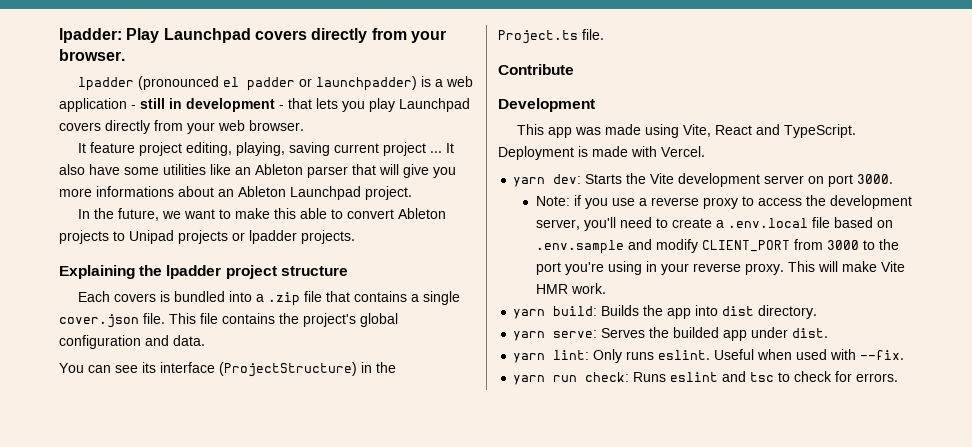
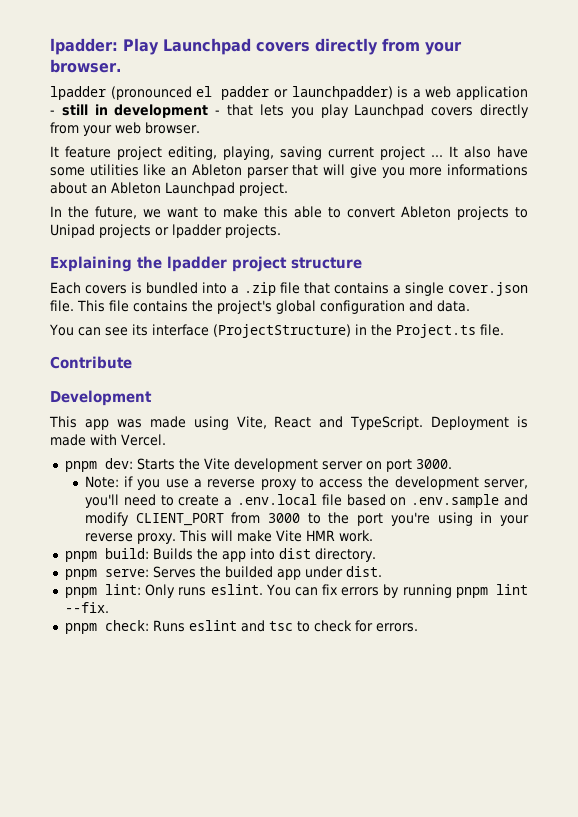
- yarn dev: Starts the Vite development server on port 3000.
+ pnpm dev: Starts the Vite development server on port 3000.
- yarn build: Builds the app into dist directory.
+ pnpm build: Builds the app into dist directory.
- yarn serve: Serves the builded app under dist.
+ pnpm serve: Serves the builded app under dist.
- yarn lint: Only runs eslint.
+ pnpm lint: Only runs eslint.
- Useful when used with --fix.
+ You can fix errors by running pnpm lint --fix.
- yarn run check: Runs eslint and tsc to check for errors.
+ pnpm check: Runs eslint and tsc to check for errors.

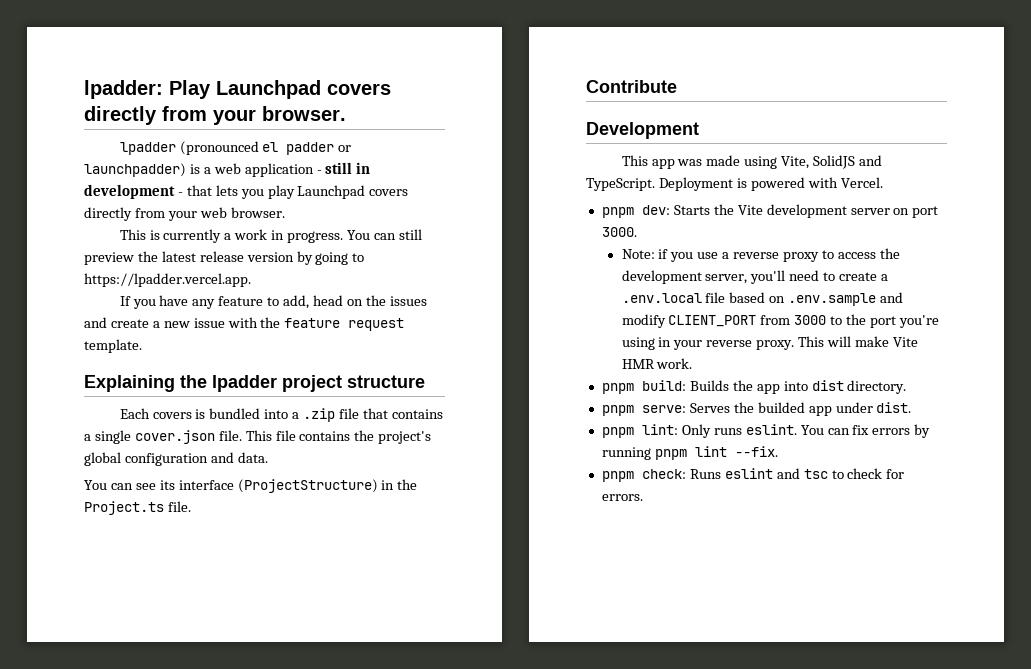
- It feature project editing, playing, saving current project ... It also have some utilities like an Ableton parser that will give you more informations about an Ableton Launchpad project.
- In the future, we want to make this able to convert Ableton projects to Unipad projects or lpadder projects.
+ This is currently a work in progress. You can still preview the latest release version by going to https://lpadder.vercel.app.
+ If you have any feature to add, head on the issues and create a new issue with the feature request template.
- This app was made using Vite, React and TypeScript.
+ This app was made using Vite, SolidJS and TypeScript.
- Deployment is made with Vercel.
+ Deployment is powered with Vercel.

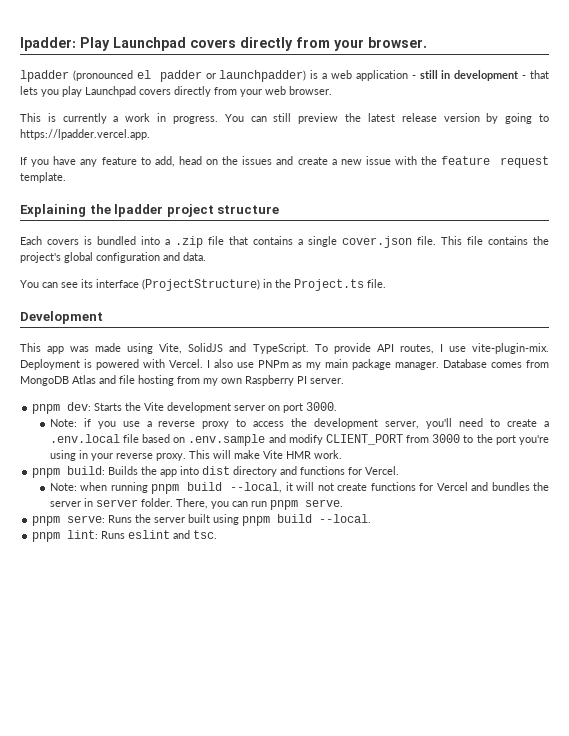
- Contribute
+ To provide API routes, I use vite-plugin-mix.
+ I also use PNPm as my main package manager. Database comes from MongoDB Atlas and file hosting from my own Raspberry PI server.
- pnpm build: Builds the app into dist directory.
- pnpm serve: Serves the builded app under dist.
- pnpm lint: Only runs eslint. You can fix errors by running pnpm lint --fix.
- pnpm check: Runs eslint and tsc to check for errors.
+ pnpm build: Builds the app into dist directory and functions for Vercel.
+ Note: when running pnpm build --local, it will not create functions for Vercel and bundles the server in server folder. There, you can run pnpm serve.
+ pnpm serve: Runs the server built using pnpm build --local.
+ pnpm lint: Runs eslint and tsc.

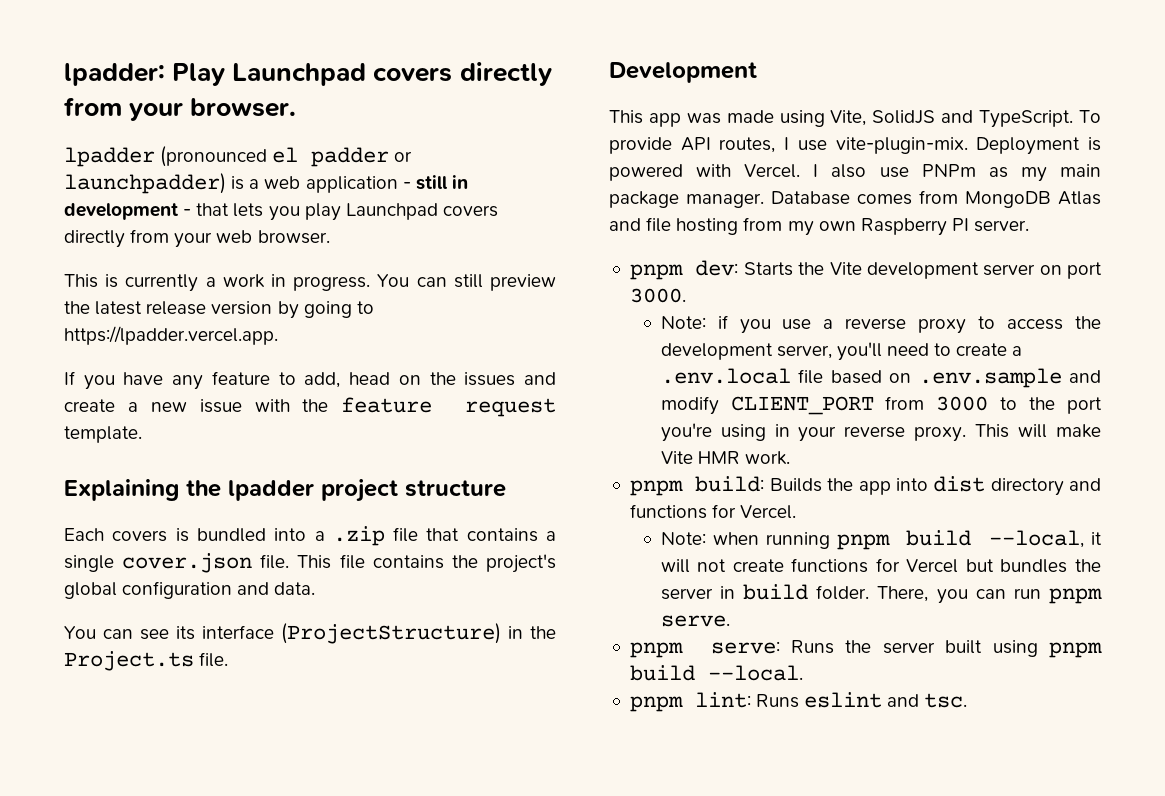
- Note: when running pnpm build --local, it will not create functions for Vercel and bundles the server in server folder.
+ Note: when running pnpm build --local, it will not create functions for Vercel but bundles the server in build folder.

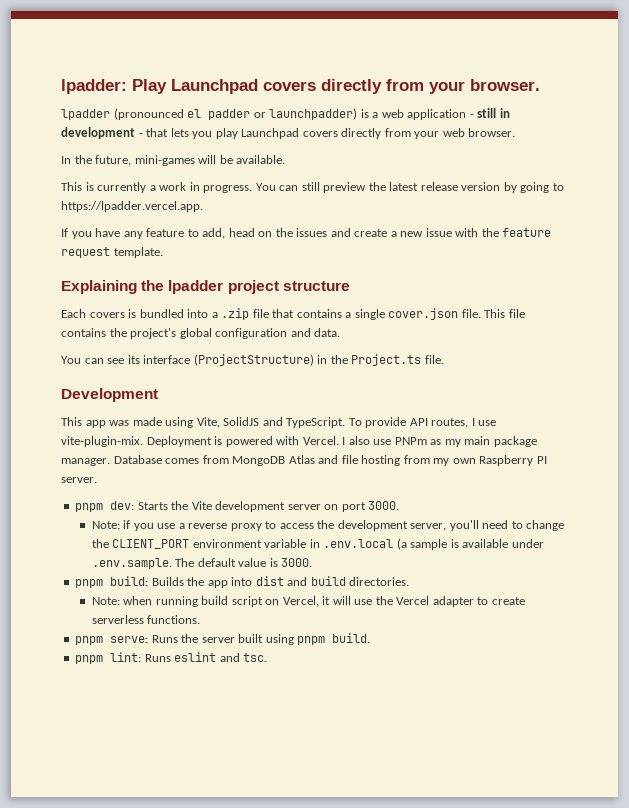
+ In the future, mini-games will be available.
- Note: if you use a reverse proxy to access the development server, you'll need to create a .env.local file based on .env.sample and modify CLIENT_PORT from 3000 to the port you're using in your reverse proxy. This will make Vite HMR work.
+ Note: if you use a reverse proxy to access the development server, you'll need to change the CLIENT_PORT environment variable in .env.local (a sample is available under .env.sample. The default value is 3000.
- pnpm build: Builds the app into dist directory and functions for Vercel.
- Note: when running pnpm build --local, it will not create functions for Vercel but bundles the server in build folder. There, you can run pnpm serve.
+ pnpm build: Builds the app into dist and build directories.
+ Note: when running build script on Vercel, it will use the Vercel adapter to create serverless functions.
- pnpm serve: Runs the server built using pnpm build --local.
+ pnpm serve: Runs the server built using pnpm build.

